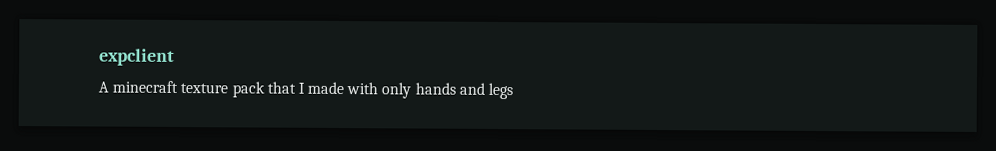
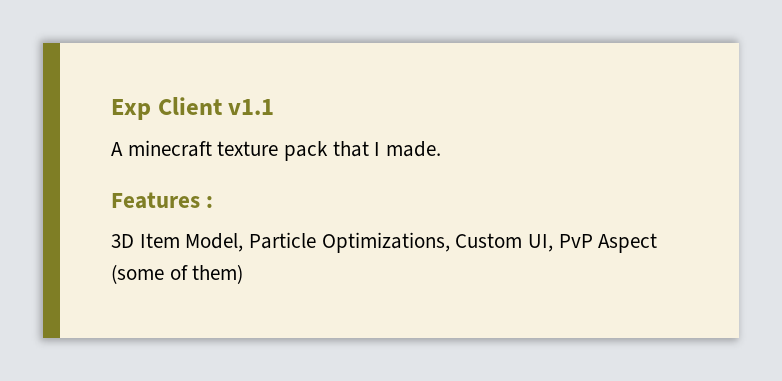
- expclient
+ Exp Client v1.1
- A minecraft texture pack that I made with only hands and legs
+ A minecraft texture pack that I made.
+ Features :
+ 3D Item Model, Particle Optimizations, Custom UI, PvP Aspect (some of them)

